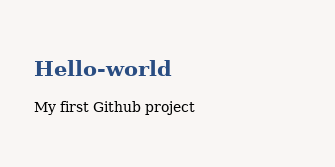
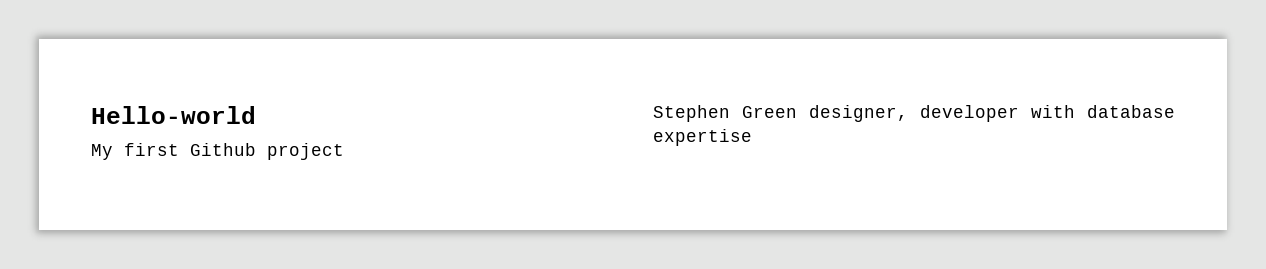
+ Stephen Green designer, developer with database expertise

